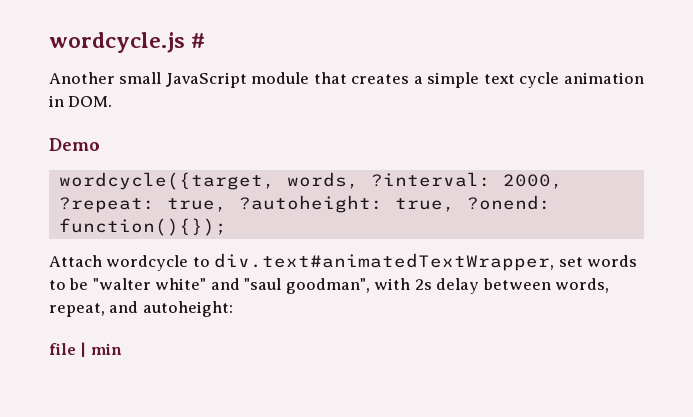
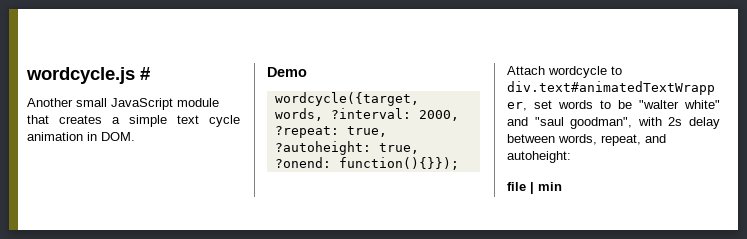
- wordcycle({target, words, ?interval: 2000, ?repeat: true, ?autoheight: true, ?onend: function(){});
+ wordcycle({target, words, ?interval: 2000, ?repeat: true, ?autoheight: true, ?onend: function(){}});

